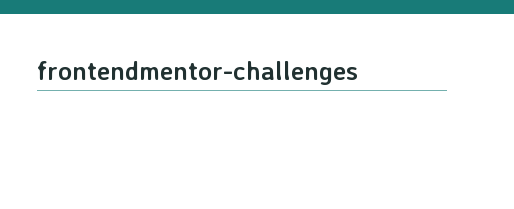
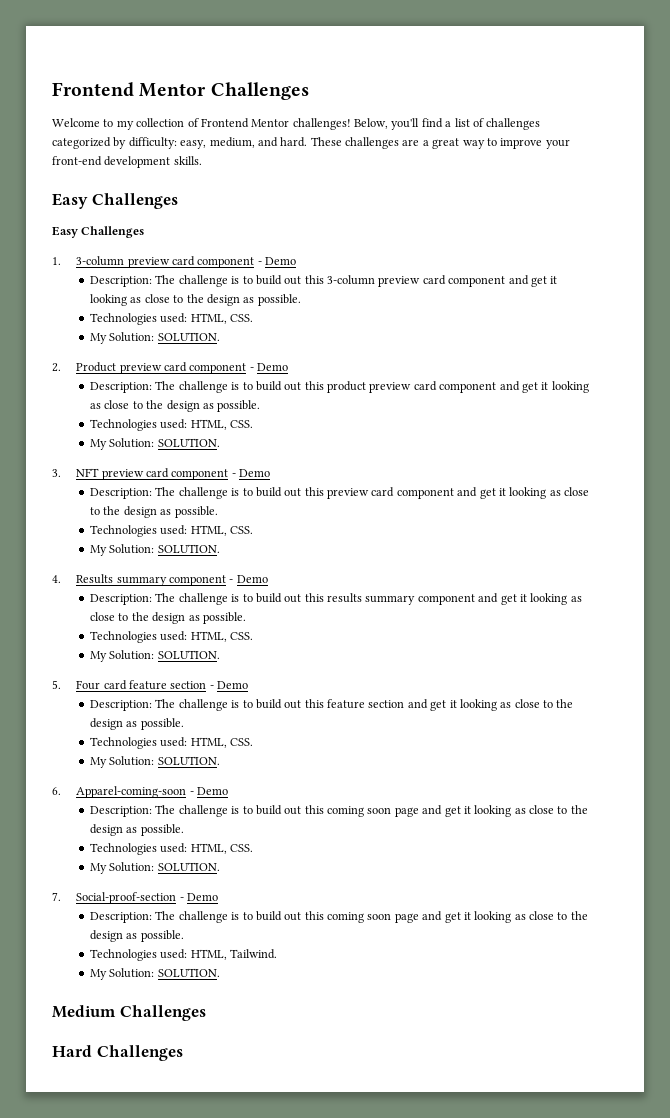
- frontendmentor-challenges
+ Frontend Mentor Challenges
+ Welcome to my collection of Frontend Mentor challenges! Below, you'll find a list of challenges categorized by difficulty: easy, medium, and hard. These challenges are a great way to improve your front-end development skills.
+ Easy Challenges
+ Easy Challenges
+ 1. 3-column preview card component - Demo
+ Description: The challenge is to build out this 3-column preview card component and get it looking as close to the design as possible.
+ Technologies used: HTML, CSS.
+ My Solution: SOLUTION.
+ 2. Product preview card component - Demo
+ Description: The challenge is to build out this product preview card component and get it looking as close to the design as possible.
+ Technologies used: HTML, CSS.
+ My Solution: SOLUTION.
+ 3. NFT preview card component - Demo
+ Description: The challenge is to build out this preview card component and get it looking as close to the design as possible.
+ Technologies used: HTML, CSS.
+ My Solution: SOLUTION.
+ 4. Results summary component - Demo
+ Description: The challenge is to build out this results summary component and get it looking as close to the design as possible.
+ Technologies used: HTML, CSS.
+ My Solution: SOLUTION.
+ 5. Four card feature section - Demo
+ Description: The challenge is to build out this feature section and get it looking as close to the design as possible.
+ Technologies used: HTML, CSS.
+ My Solution: SOLUTION.
+ 6. Apparel-coming-soon - Demo
+ Description: The challenge is to build out this coming soon page and get it looking as close to the design as possible.
+ Technologies used: HTML, CSS.
+ My Solution: SOLUTION.
+ 7. Social-proof-section - Demo
+ Description: The challenge is to build out this coming soon page and get it looking as close to the design as possible.
+ Technologies used: HTML, Tailwind.
+ My Solution: SOLUTION.
+ Medium Challenges
+ Hard Challenges

